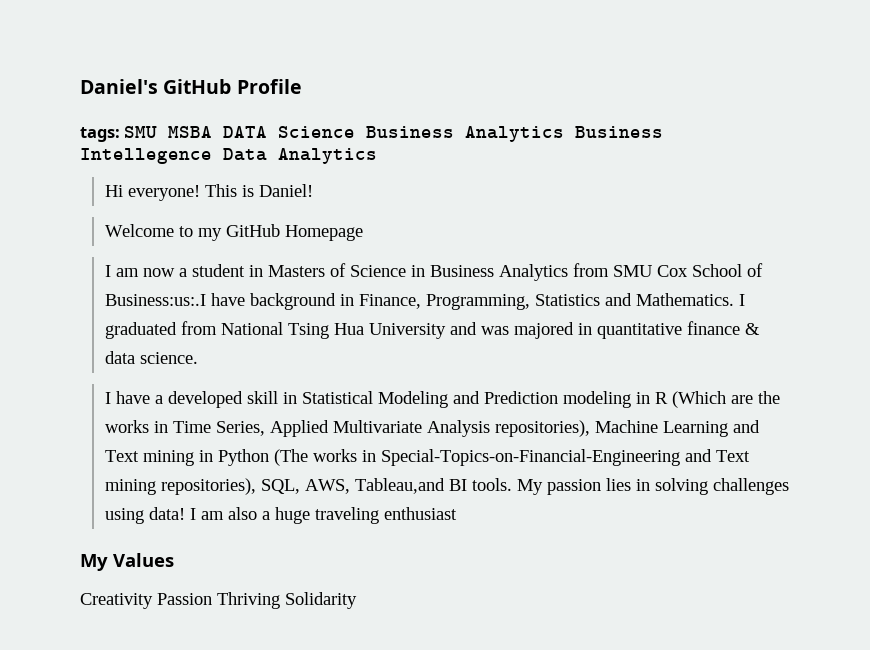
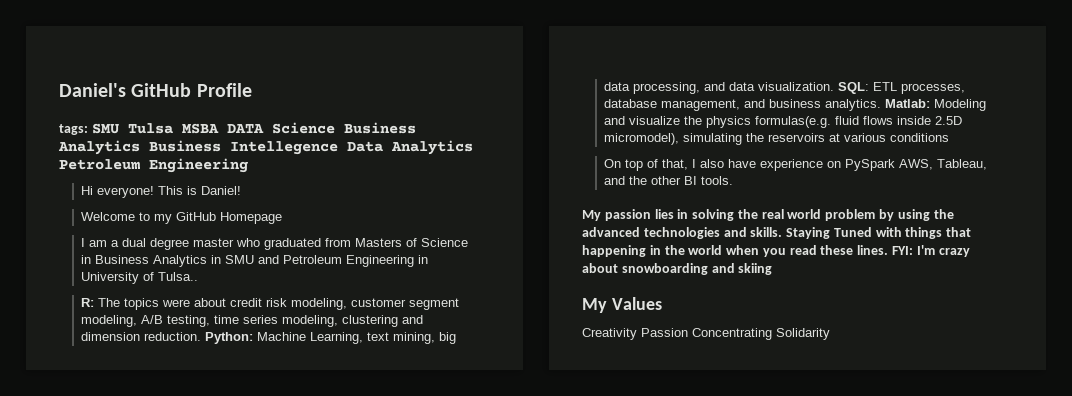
- tags: SMU MSBA DATA Science Business Analytics Business Intellegence Data Analytics
+ tags: SMU Tulsa MSBA DATA Science Business Analytics Business Intellegence Data Analytics Petroleum Engineering
- I am now a student in Masters of Science in Business Analytics from SMU Cox School of Business:us:.I have background in Finance, Programming, Statistics and Mathematics. I graduated from National Tsing Hua University and was majored in quantitative finance & data science.
- I have a developed skill in Statistical Modeling and Prediction modeling in R (Which are the works in Time Series, Applied Multivariate Analysis repositories), Machine Learning and Text mining in Python (The works in Special-Topics-on-Financial-Engineering and Text mining repositories), SQL, AWS, Tableau,and BI tools. My passion lies in solving challenges using data! I am also a huge traveling enthusiast
+ I am a dual degree master who graduated from Masters of Science in Business Analytics in SMU and Petroleum Engineering in University of Tulsa..
+ R: The topics were about credit risk modeling, customer segment modeling, A/B testing, time series modeling, clustering and dimension reduction. Python: Machine Learning, text mining, big data processing, and data visualization. SQL: ETL processes, database management, and business analytics. Matlab: Modeling and visualize the physics formulas(e.g. fluid flows inside 2.5D micromodel), simulating the reservoirs at various conditions
+ On top of that, I also have experience on PySpark AWS, Tableau, and the other BI tools.
+ My passion lies in solving the real world problem by using the advanced technologies and skills. Staying Tuned with things that happening in the world when you read these lines. FYI: I'm crazy about snowboarding and skiing
- Creativity Passion Thriving Solidarity
+ Creativity Passion Concentrating Solidarity

